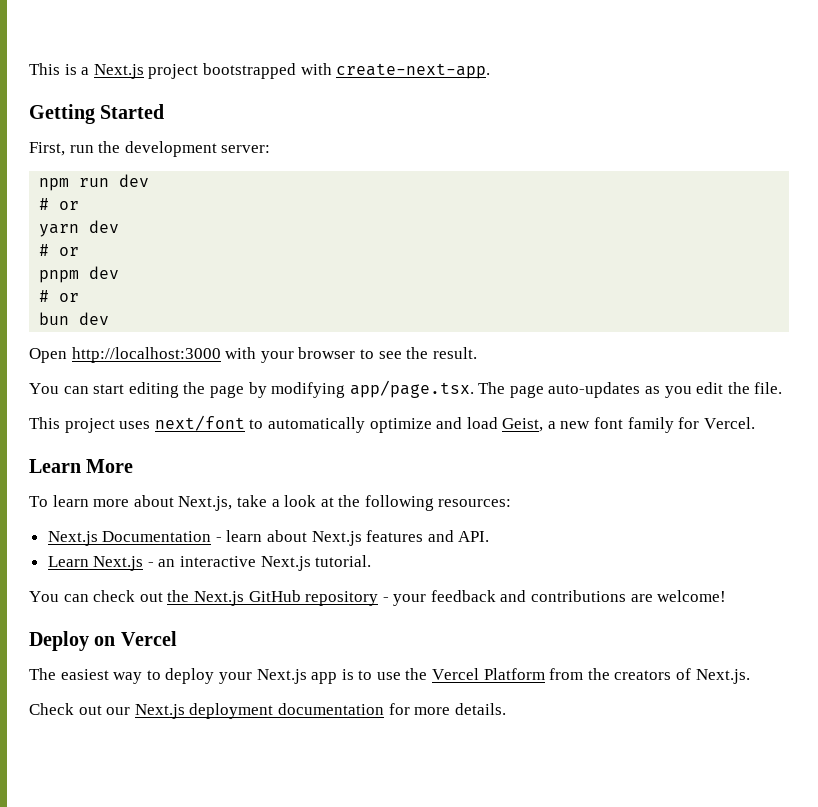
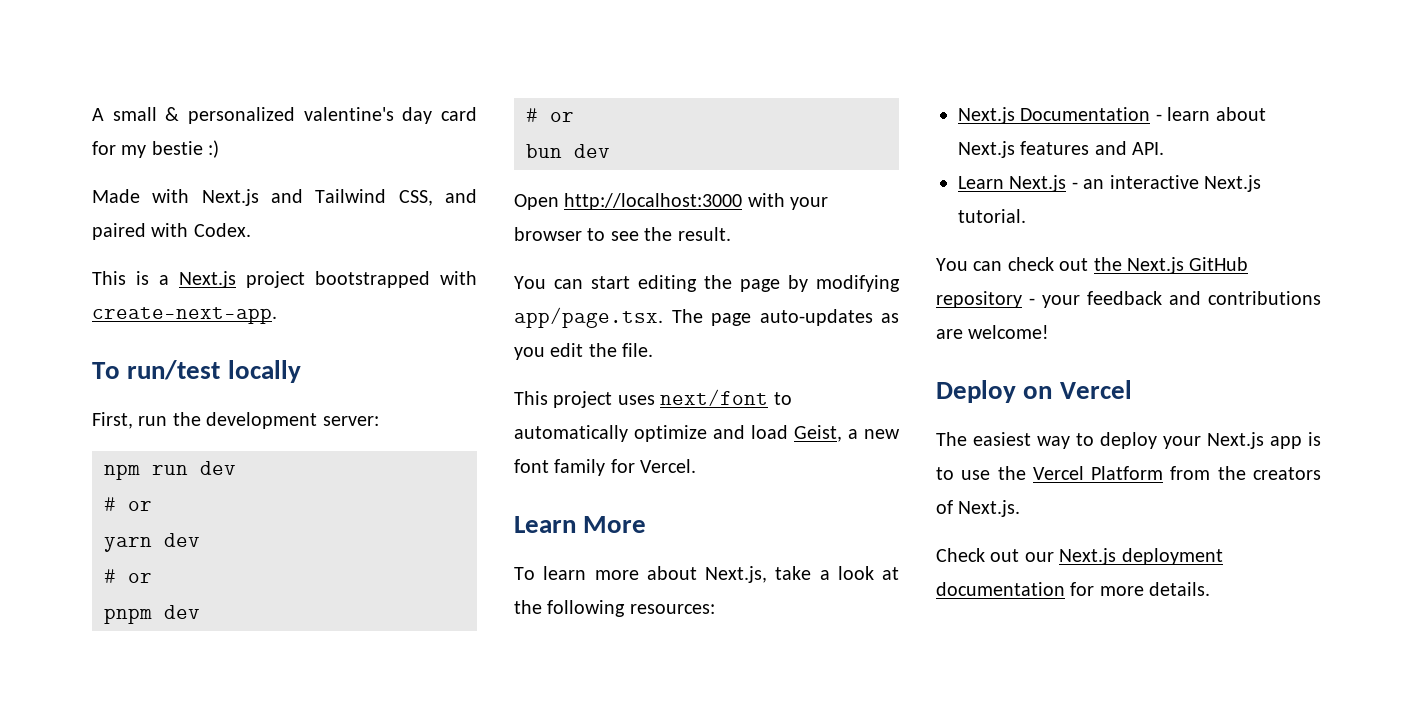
+ A small & personalized valentine's day card for my bestie :)
+ Made with Next.js and Tailwind CSS, and paired with Codex.
- Getting Started
+ To run/test locally

